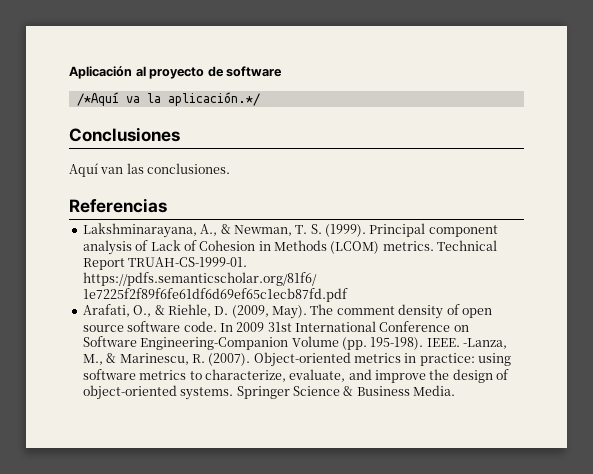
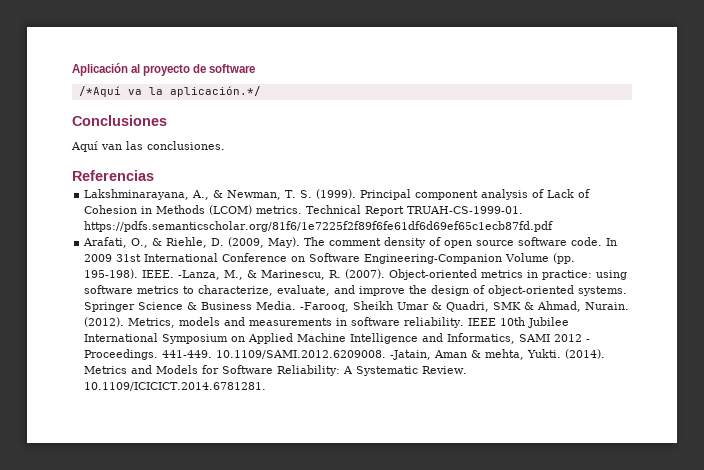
+ -Farooq, Sheikh Umar & Quadri, SMK & Ahmad, Nurain. (2012). Metrics, models and measurements in software reliability. IEEE 10th Jubilee International Symposium on Applied Machine Intelligence and Informatics, SAMI 2012 - Proceedings. 441-449. 10.1109/SAMI.2012.6209008. -Jatain, Aman & mehta, Yukti. (2014). Metrics and Models for Software Reliability: A Systematic Review. 10.1109/ICICICT.2014.6781281.

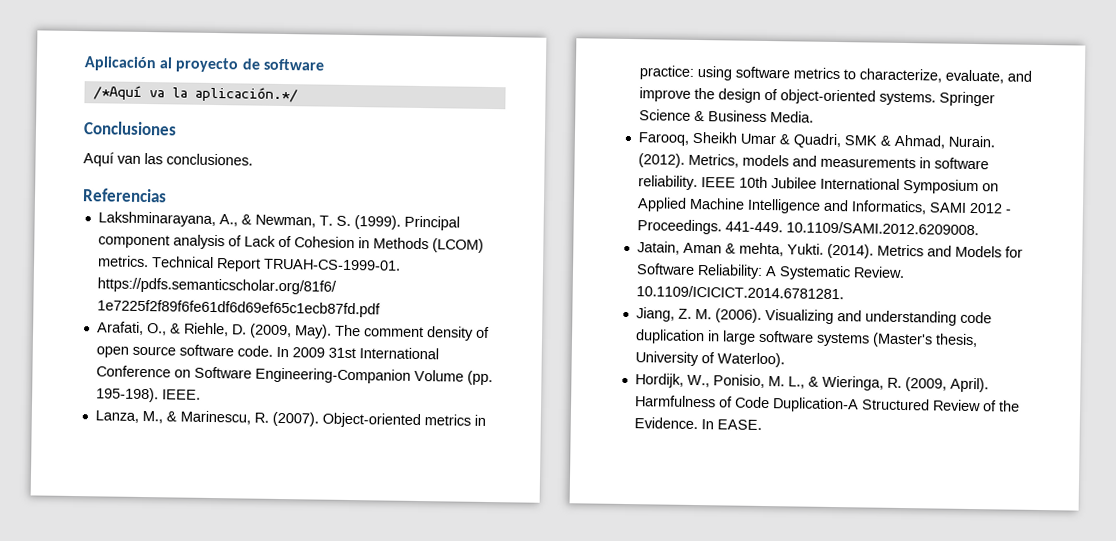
- IEEE. -Lanza, M., & Marinescu, R. (2007).
+ IEEE.
+ Lanza, M., & Marinescu, R. (2007).
- Springer Science & Business Media. -Farooq, Sheikh Umar & Quadri, SMK & Ahmad, Nurain.
+ Springer Science & Business Media.
+ Farooq, Sheikh Umar & Quadri, SMK & Ahmad, Nurain.
- 10.1109/SAMI.2012.6209008. -Jatain, Aman & mehta, Yukti.
+ 10.1109/SAMI.2012.6209008.
+ Jatain, Aman & mehta, Yukti.
+ Jiang, Z. M. (2006). Visualizing and understanding code duplication in large software systems (Master's thesis, University of Waterloo).
+ Hordijk, W., Ponisio, M. L., & Wieringa, R. (2009, April). Harmfulness of Code Duplication-A Structured Review of the Evidence. In EASE.

